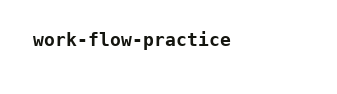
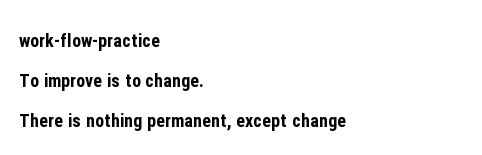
+ To improve is to change.
+ There is nothing permanent, except change

